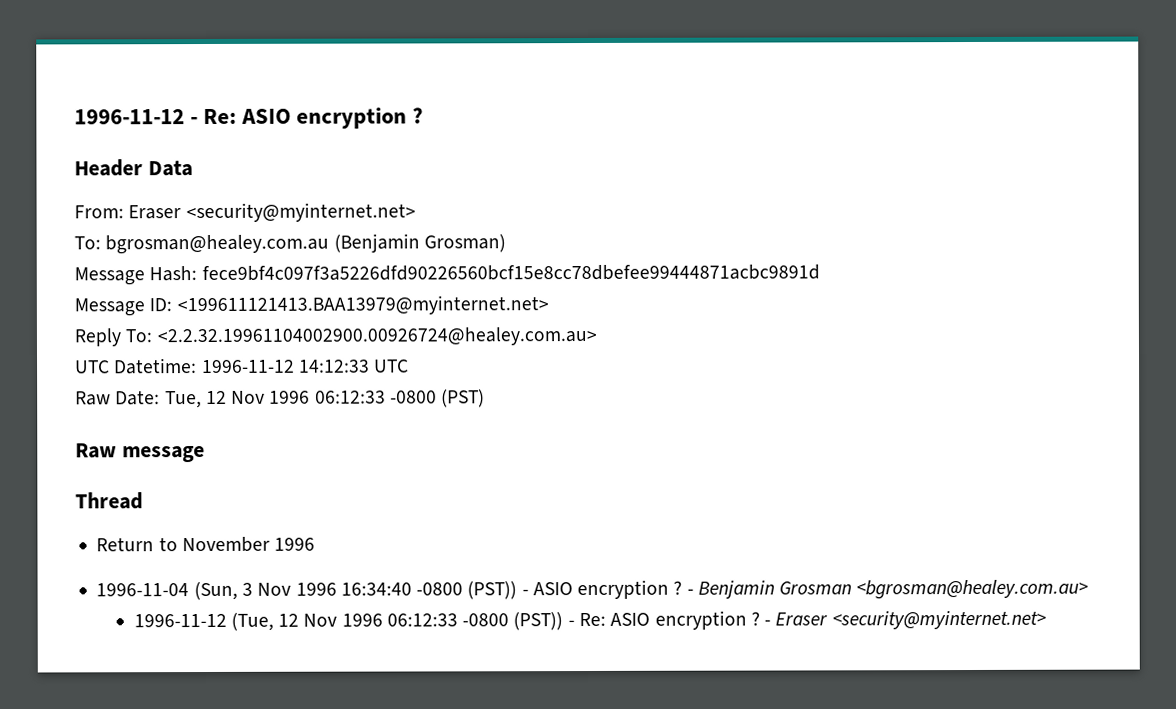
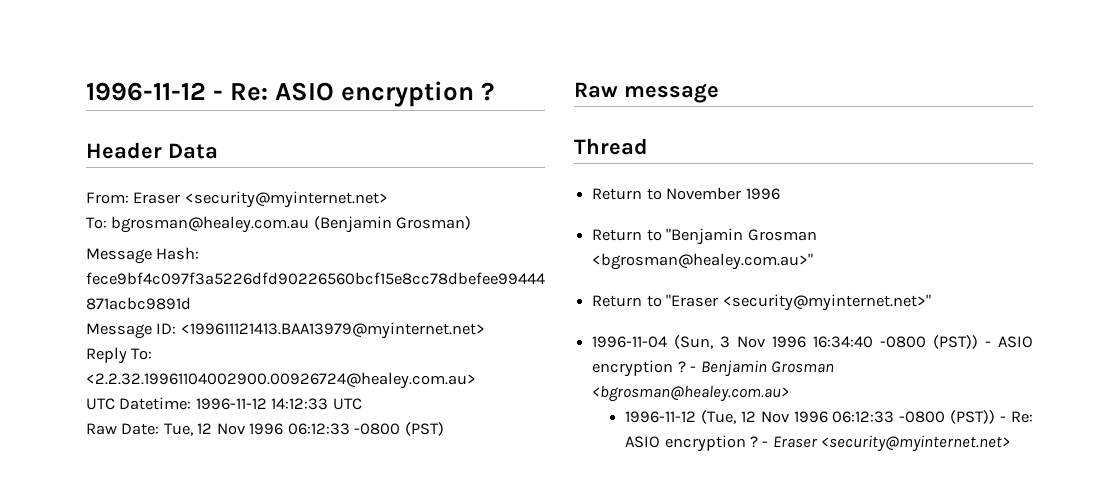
+ Return to "Benjamin Grosman <bgrosman@healey.com.au>"
+ Return to "Eraser <security@myinternet.net>"

